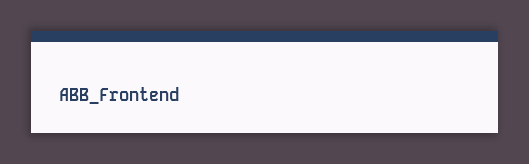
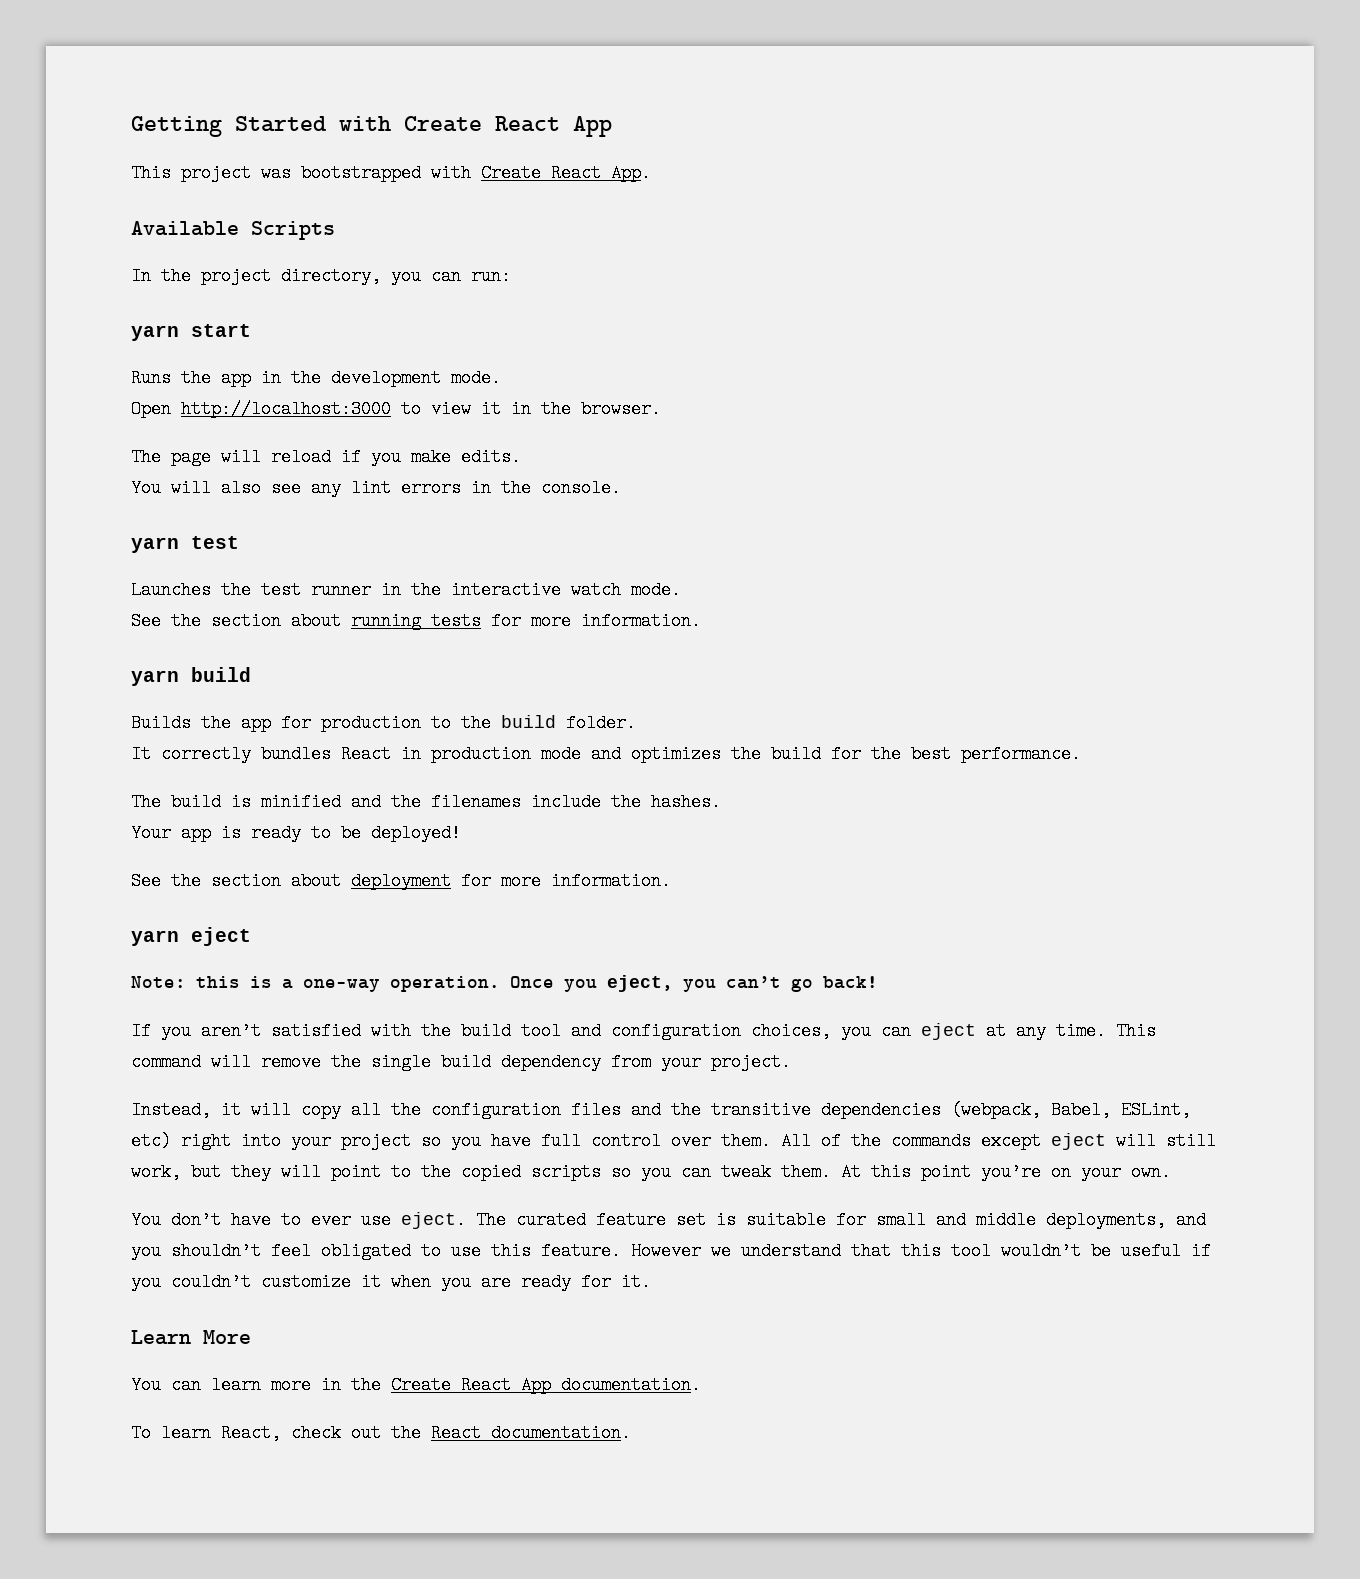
- ABB_Frontend
+ Getting Started with Create React App
+ This project was bootstrapped with Create React App.
+ Available Scripts
+ In the project directory, you can run:
+ yarn start
+ Runs the app in the development mode.
+ Open http://localhost:3000 to view it in the browser.
+ The page will reload if you make edits.
+ You will also see any lint errors in the console.
+ yarn test
+ Launches the test runner in the interactive watch mode.
+ See the section about running tests for more information.
+ yarn build
+ Builds the app for production to the build folder.
+ It correctly bundles React in production mode and optimizes the build for the best performance.
+ The build is minified and the filenames include the hashes.
+ Your app is ready to be deployed!
+ See the section about deployment for more information.
+ yarn eject
+ Note: this is a one-way operation. Once you eject, you can’t go back!
+ If you aren’t satisfied with the build tool and configuration choices, you can eject at any time. This command will remove the single build dependency from your project.
+ Instead, it will copy all the configuration files and the transitive dependencies (webpack, Babel, ESLint, etc) right into your project so you have full control over them. All of the commands except eject will still work, but they will point to the copied scripts so you can tweak them. At this point you’re on your own.
+ You don’t have to ever use eject. The curated feature set is suitable for small and middle deployments, and you shouldn’t feel obligated to use this feature. However we understand that this tool wouldn’t be useful if you couldn’t customize it when you are ready for it.
+ Learn More
+ You can learn more in the Create React App documentation.
+ To learn React, check out the React documentation.

